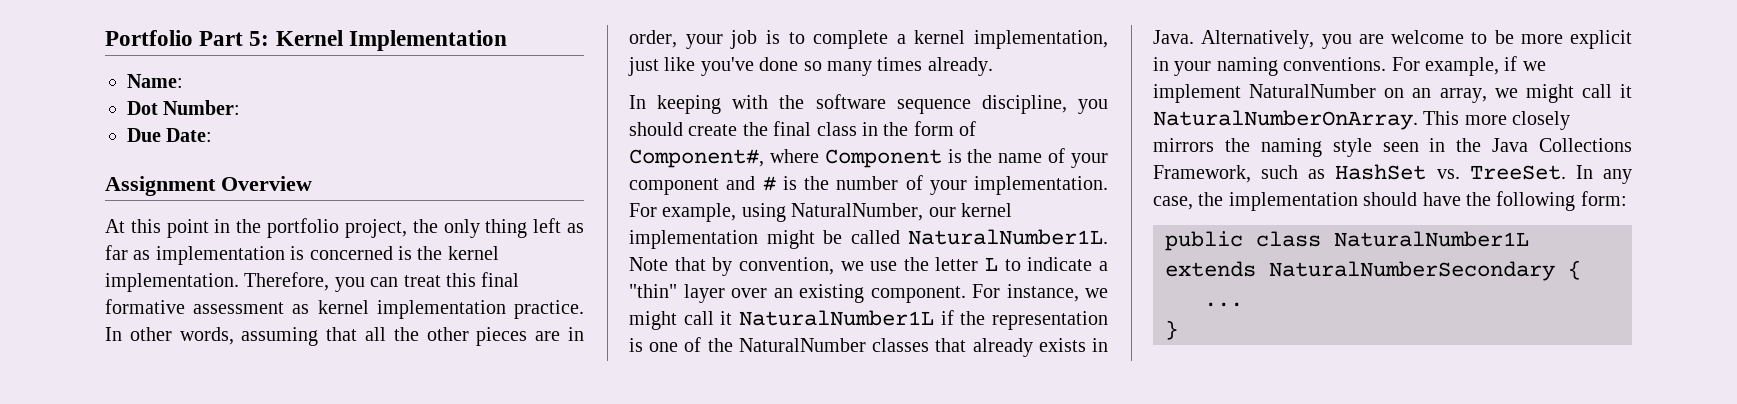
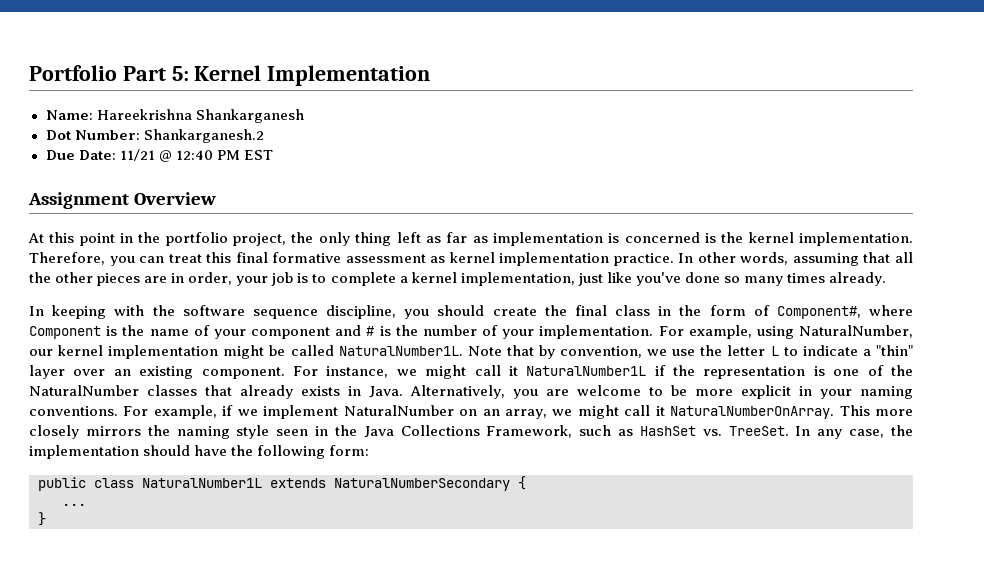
- Name:
+ Name: Hareekrishna Shankarganesh
- Dot Number:
+ Dot Number: Shankarganesh.2
- Due Date:
+ Due Date: 11/21 @ 12:40 PM EST

